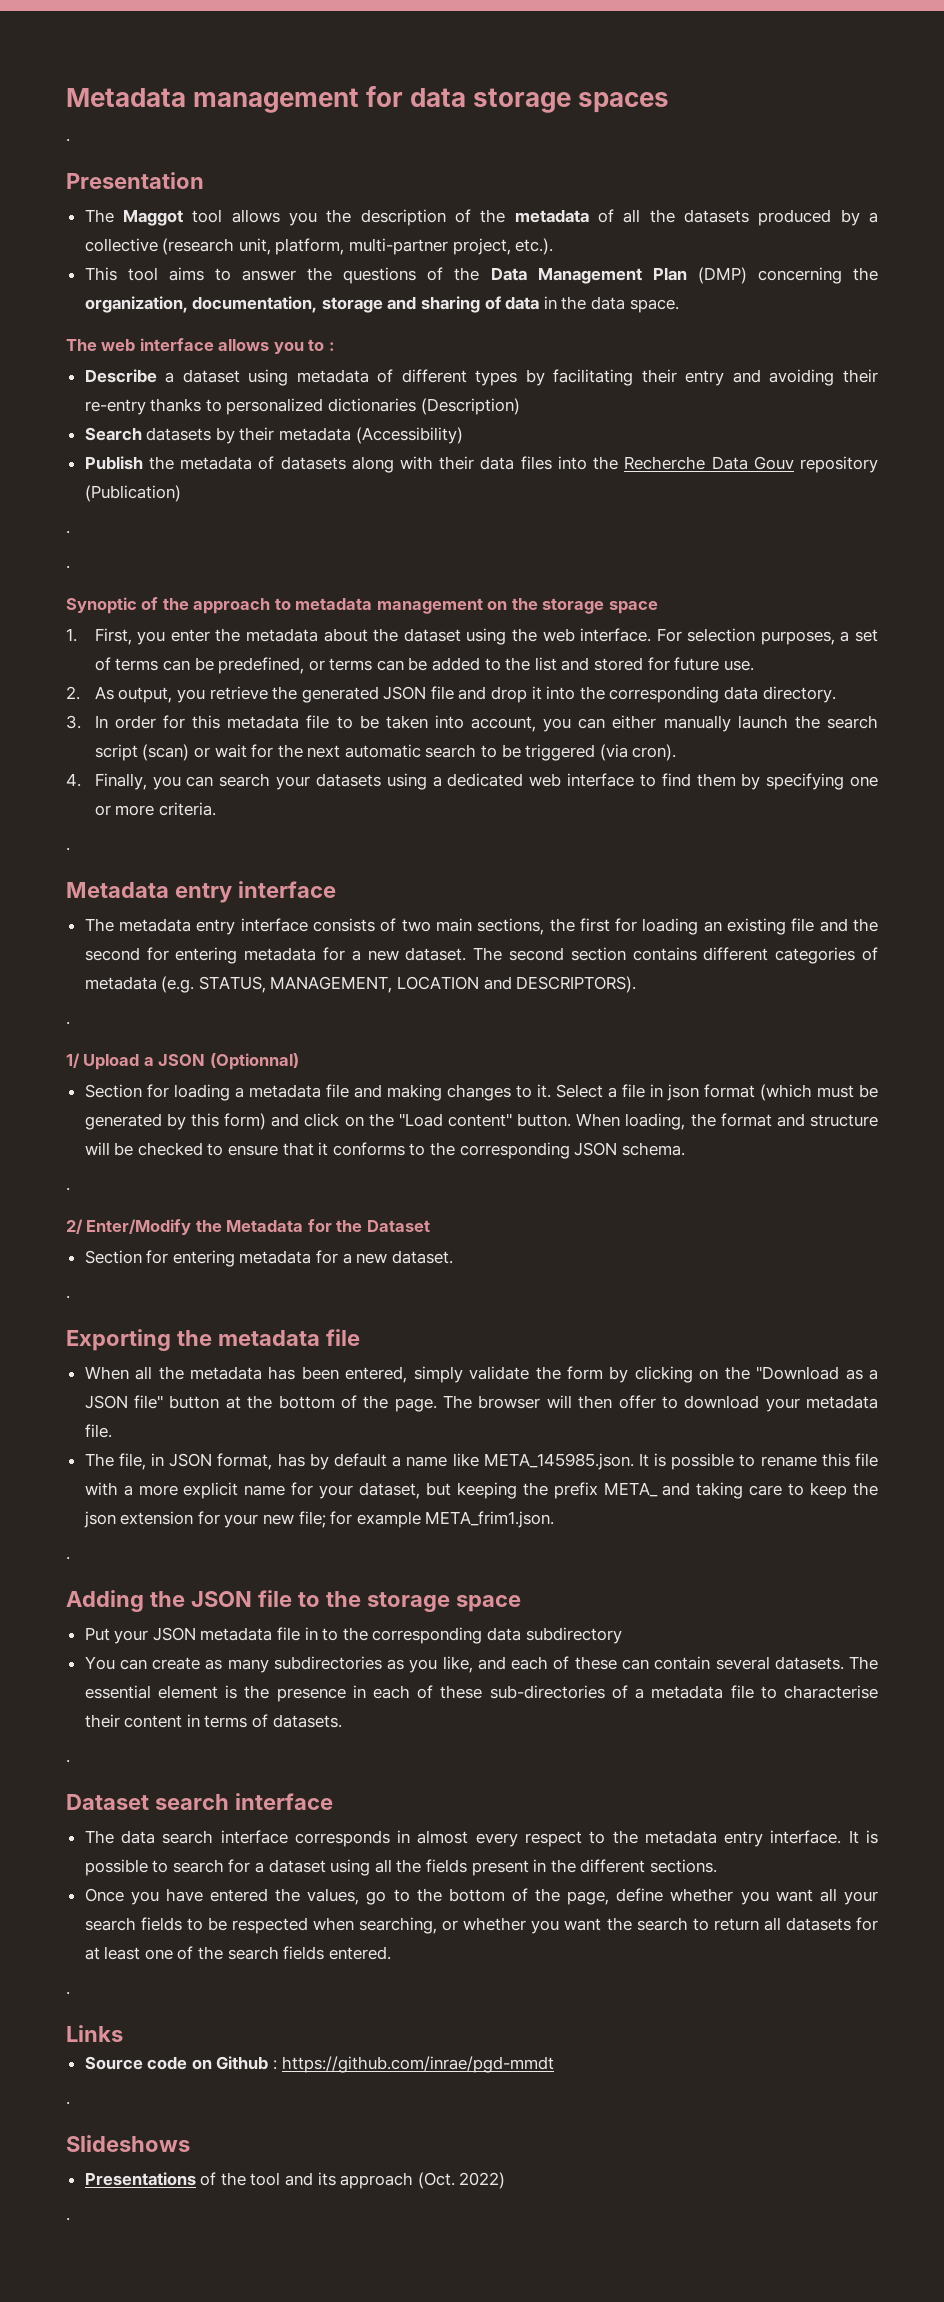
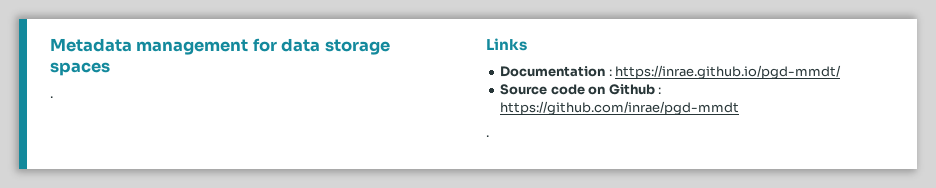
- Presentation
- The Maggot tool allows you the description of the metadata of all the datasets produced by a collective (research unit, platform, multi-partner project, etc.).
- This tool aims to answer the questions of the Data Management Plan (DMP) concerning the organization, documentation, storage and sharing of data in the data space.
- The web interface allows you to :
- Describe a dataset using metadata of different types by facilitating their entry and avoiding their re-entry thanks to personalized dictionaries (Description)
- Search datasets by their metadata (Accessibility)
- Publish the metadata of datasets along with their data files into the Recherche Data Gouv repository (Publication)
- .
- .
- Synoptic of the approach to metadata management on the storage space
- 1. First, you enter the metadata about the dataset using the web interface. For selection purposes, a set of terms can be predefined, or terms can be added to the list and stored for future use.
- 2. As output, you retrieve the generated JSON file and drop it into the corresponding data directory.
- 3. In order for this metadata file to be taken into account, you can either manually launch the search script (scan) or wait for the next automatic search to be triggered (via cron).
- 4. Finally, you can search your datasets using a dedicated web interface to find them by specifying one or more criteria.
- .
- Metadata entry interface
- The metadata entry interface consists of two main sections, the first for loading an existing file and the second for entering metadata for a new dataset. The second section contains different categories of metadata (e.g. STATUS, MANAGEMENT, LOCATION and DESCRIPTORS).
- .
- 1/ Upload a JSON (Optionnal)
- Section for loading a metadata file and making changes to it. Select a file in json format (which must be generated by this form) and click on the "Load content" button. When loading, the format and structure will be checked to ensure that it conforms to the corresponding JSON schema.
- .
- 2/ Enter/Modify the Metadata for the Dataset
- Section for entering metadata for a new dataset.
- .
- Exporting the metadata file
- When all the metadata has been entered, simply validate the form by clicking on the "Download as a JSON file" button at the bottom of the page. The browser will then offer to download your metadata file.
- The file, in JSON format, has by default a name like META_145985.json. It is possible to rename this file with a more explicit name for your dataset, but keeping the prefix META_ and taking care to keep the json extension for your new file; for example META_frim1.json.
- .
- Adding the JSON file to the storage space
- Put your JSON metadata file in to the corresponding data subdirectory
- You can create as many subdirectories as you like, and each of these can contain several datasets. The essential element is the presence in each of these sub-directories of a metadata file to characterise their content in terms of datasets.
- .
- Dataset search interface
- The data search interface corresponds in almost every respect to the metadata entry interface. It is possible to search for a dataset using all the fields present in the different sections.
- Once you have entered the values, go to the bottom of the page, define whether you want all your search fields to be respected when searching, or whether you want the search to return all datasets for at least one of the search fields entered.
- .
  Links
+ Documentation : https://inrae.github.io/pgd-mmdt/
- Slideshows
- Presentations of the tool and its approach (Oct. 2022)
- .

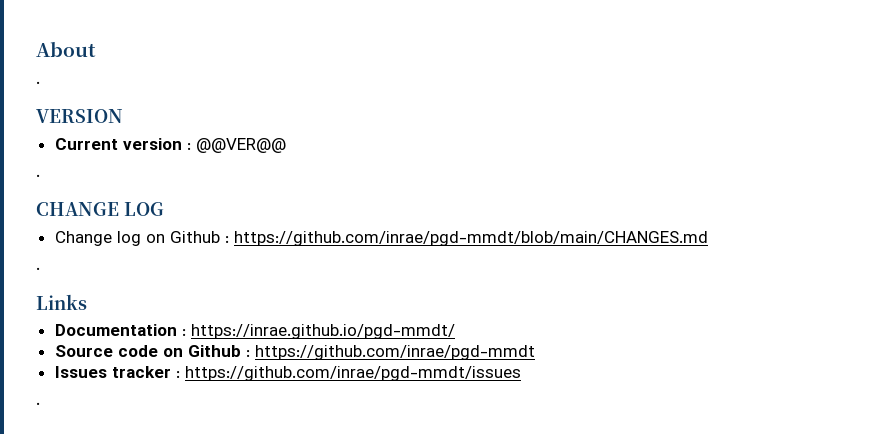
- Metadata management for data storage spaces
+ About
+ .
+ VERSION
+ Current version : @@VER@@
+ .
+ CHANGE LOG
+ Change log on Github : https://github.com/inrae/pgd-mmdt/blob/main/CHANGES.md
+ Issues tracker : https://github.com/inrae/pgd-mmdt/issues

